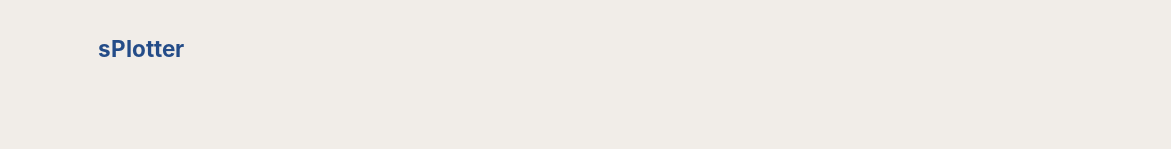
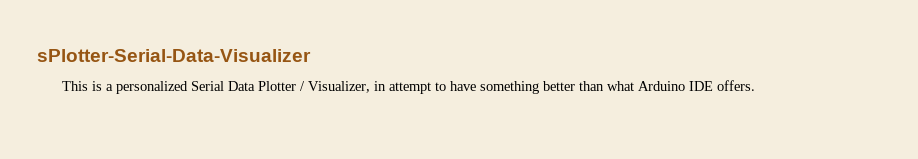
- sPlotter
+ sPlotter-Serial-Data-Visualizer
+ This is a personalized Serial Data Plotter / Visualizer, in attempt to have something better than what Arduino IDE offers.

